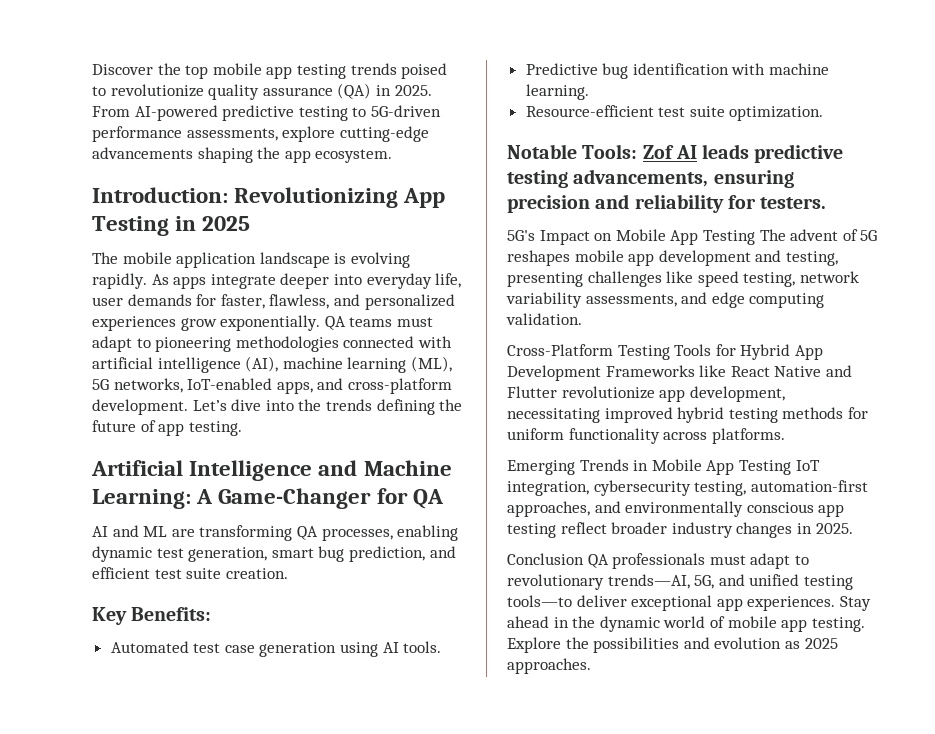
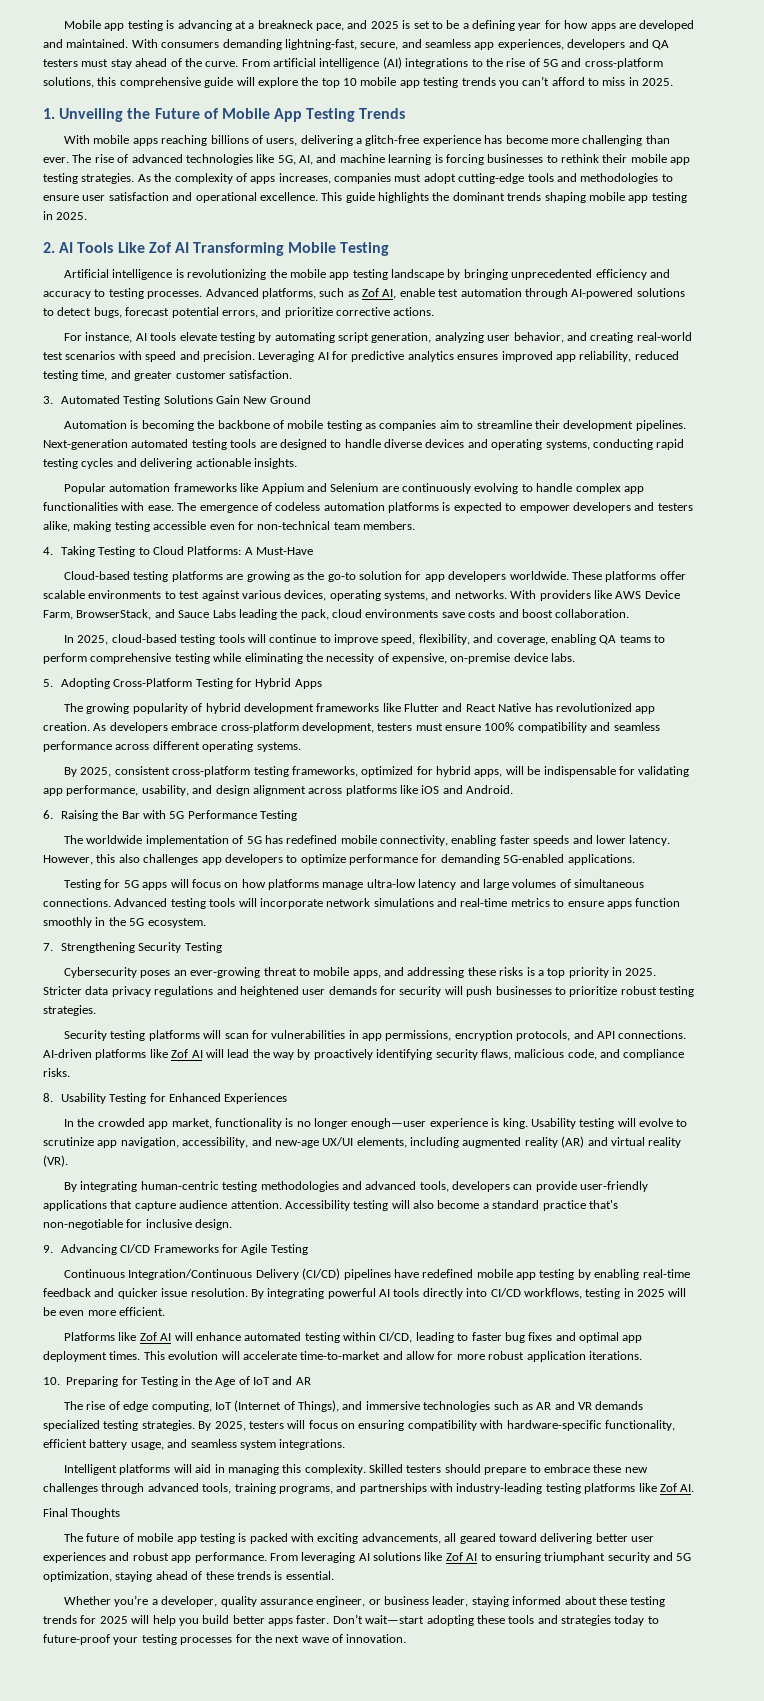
- Discover the top mobile app testing trends poised to revolutionize quality assurance (QA) in 2025. From AI-powered predictive testing to 5G-driven performance assessments, explore cutting-edge advancements shaping the app ecosystem.
- Introduction: Revolutionizing App Testing in 2025
- The mobile application landscape is evolving rapidly. As apps integrate deeper into everyday life, user demands for faster, flawless, and personalized experiences grow exponentially. QA teams must adapt to pioneering methodologies connected with artificial intelligence (AI), machine learning (ML), 5G networks, IoT-enabled apps, and cross-platform development. Let’s dive into the trends defining the future of app testing.
- Artificial Intelligence and Machine Learning: A Game-Changer for QA
- AI and ML are transforming QA processes, enabling dynamic test generation, smart bug prediction, and efficient test suite creation.
- Key Benefits:
- Automated test case generation using AI tools.
- Predictive bug identification with machine learning.
- Resource-efficient test suite optimization.
- Notable Tools: Zof AI leads predictive testing advancements, ensuring precision and reliability for testers.
- 5G's Impact on Mobile App Testing The advent of 5G reshapes mobile app development and testing, presenting challenges like speed testing, network variability assessments, and edge computing validation.
- Cross-Platform Testing Tools for Hybrid App Development Frameworks like React Native and Flutter revolutionize app development, necessitating improved hybrid testing methods for uniform functionality across platforms.
- Emerging Trends in Mobile App Testing IoT integration, cybersecurity testing, automation-first approaches, and environmentally conscious app testing reflect broader industry changes in 2025.
- Conclusion QA professionals must adapt to revolutionary trends—AI, 5G, and unified testing tools—to deliver exceptional app experiences. Stay ahead in the dynamic world of mobile app testing. Explore the possibilities and evolution as 2025 approaches.
+ Mobile app testing is advancing at a breakneck pace, and 2025 is set to be a defining year for how apps are developed and maintained. With consumers demanding lightning-fast, secure, and seamless app experiences, developers and QA testers must stay ahead of the curve. From artificial intelligence (AI) integrations to the rise of 5G and cross-platform solutions, this comprehensive guide will explore the top 10 mobile app testing trends you can’t afford to miss in 2025.
+ 1. Unveiling the Future of Mobile App Testing Trends
+ With mobile apps reaching billions of users, delivering a glitch-free experience has become more challenging than ever. The rise of advanced technologies like 5G, AI, and machine learning is forcing businesses to rethink their mobile app testing strategies. As the complexity of apps increases, companies must adopt cutting-edge tools and methodologies to ensure user satisfaction and operational excellence. This guide highlights the dominant trends shaping mobile app testing in 2025.
+ 2. AI Tools Like Zof AI Transforming Mobile Testing
+ Artificial intelligence is revolutionizing the mobile app testing landscape by bringing unprecedented efficiency and accuracy to testing processes. Advanced platforms, such as Zof AI, enable test automation through AI-powered solutions to detect bugs, forecast potential errors, and prioritize corrective actions.
+ For instance, AI tools elevate testing by automating script generation, analyzing user behavior, and creating real-world test scenarios with speed and precision. Leveraging AI for predictive analytics ensures improved app reliability, reduced testing time, and greater customer satisfaction.
+ 3. Automated Testing Solutions Gain New Ground
+ Automation is becoming the backbone of mobile testing as companies aim to streamline their development pipelines. Next-generation automated testing tools are designed to handle diverse devices and operating systems, conducting rapid testing cycles and delivering actionable insights.
+ Popular automation frameworks like Appium and Selenium are continuously evolving to handle complex app functionalities with ease. The emergence of codeless automation platforms is expected to empower developers and testers alike, making testing accessible even for non-technical team members.
+ 4. Taking Testing to Cloud Platforms: A Must-Have
+ Cloud-based testing platforms are growing as the go-to solution for app developers worldwide. These platforms offer scalable environments to test against various devices, operating systems, and networks. With providers like AWS Device Farm, BrowserStack, and Sauce Labs leading the pack, cloud environments save costs and boost collaboration.
+ In 2025, cloud-based testing tools will continue to improve speed, flexibility, and coverage, enabling QA teams to perform comprehensive testing while eliminating the necessity of expensive, on-premise device labs.
+ 5. Adopting Cross-Platform Testing for Hybrid Apps
+ The growing popularity of hybrid development frameworks like Flutter and React Native has revolutionized app creation. As developers embrace cross-platform development, testers must ensure 100% compatibility and seamless performance across different operating systems.
+ By 2025, consistent cross-platform testing frameworks, optimized for hybrid apps, will be indispensable for validating app performance, usability, and design alignment across platforms like iOS and Android.
+ 6. Raising the Bar with 5G Performance Testing
+ The worldwide implementation of 5G has redefined mobile connectivity, enabling faster speeds and lower latency. However, this also challenges app developers to optimize performance for demanding 5G-enabled applications.
+ Testing for 5G apps will focus on how platforms manage ultra-low latency and large volumes of simultaneous connections. Advanced testing tools will incorporate network simulations and real-time metrics to ensure apps function smoothly in the 5G ecosystem.
+ 7. Strengthening Security Testing
+ Cybersecurity poses an ever-growing threat to mobile apps, and addressing these risks is a top priority in 2025. Stricter data privacy regulations and heightened user demands for security will push businesses to prioritize robust testing strategies.
+ Security testing platforms will scan for vulnerabilities in app permissions, encryption protocols, and API connections. AI-driven platforms like Zof AI will lead the way by proactively identifying security flaws, malicious code, and compliance risks.
+ 8. Usability Testing for Enhanced Experiences
+ In the crowded app market, functionality is no longer enough—user experience is king. Usability testing will evolve to scrutinize app navigation, accessibility, and new-age UX/UI elements, including augmented reality (AR) and virtual reality (VR).
+ By integrating human-centric testing methodologies and advanced tools, developers can provide user-friendly applications that capture audience attention. Accessibility testing will also become a standard practice that's non-negotiable for inclusive design.
+ 9. Advancing CI/CD Frameworks for Agile Testing
+ Continuous Integration/Continuous Delivery (CI/CD) pipelines have redefined mobile app testing by enabling real-time feedback and quicker issue resolution. By integrating powerful AI tools directly into CI/CD workflows, testing in 2025 will be even more efficient.
+ Platforms like Zof AI will enhance automated testing within CI/CD, leading to faster bug fixes and optimal app deployment times. This evolution will accelerate time-to-market and allow for more robust application iterations.
+ 10. Preparing for Testing in the Age of IoT and AR
+ The rise of edge computing, IoT (Internet of Things), and immersive technologies such as AR and VR demands specialized testing strategies. By 2025, testers will focus on ensuring compatibility with hardware-specific functionality, efficient battery usage, and seamless system integrations.
+ Intelligent platforms will aid in managing this complexity. Skilled testers should prepare to embrace these new challenges through advanced tools, training programs, and partnerships with industry-leading testing platforms like Zof AI.
+ Final Thoughts
+ The future of mobile app testing is packed with exciting advancements, all geared toward delivering better user experiences and robust app performance. From leveraging AI solutions like Zof AI to ensuring triumphant security and 5G optimization, staying ahead of these trends is essential.
+ Whether you’re a developer, quality assurance engineer, or business leader, staying informed about these testing trends for 2025 will help you build better apps faster. Don’t wait—start adopting these tools and strategies today to future-proof your testing processes for the next wave of innovation.

